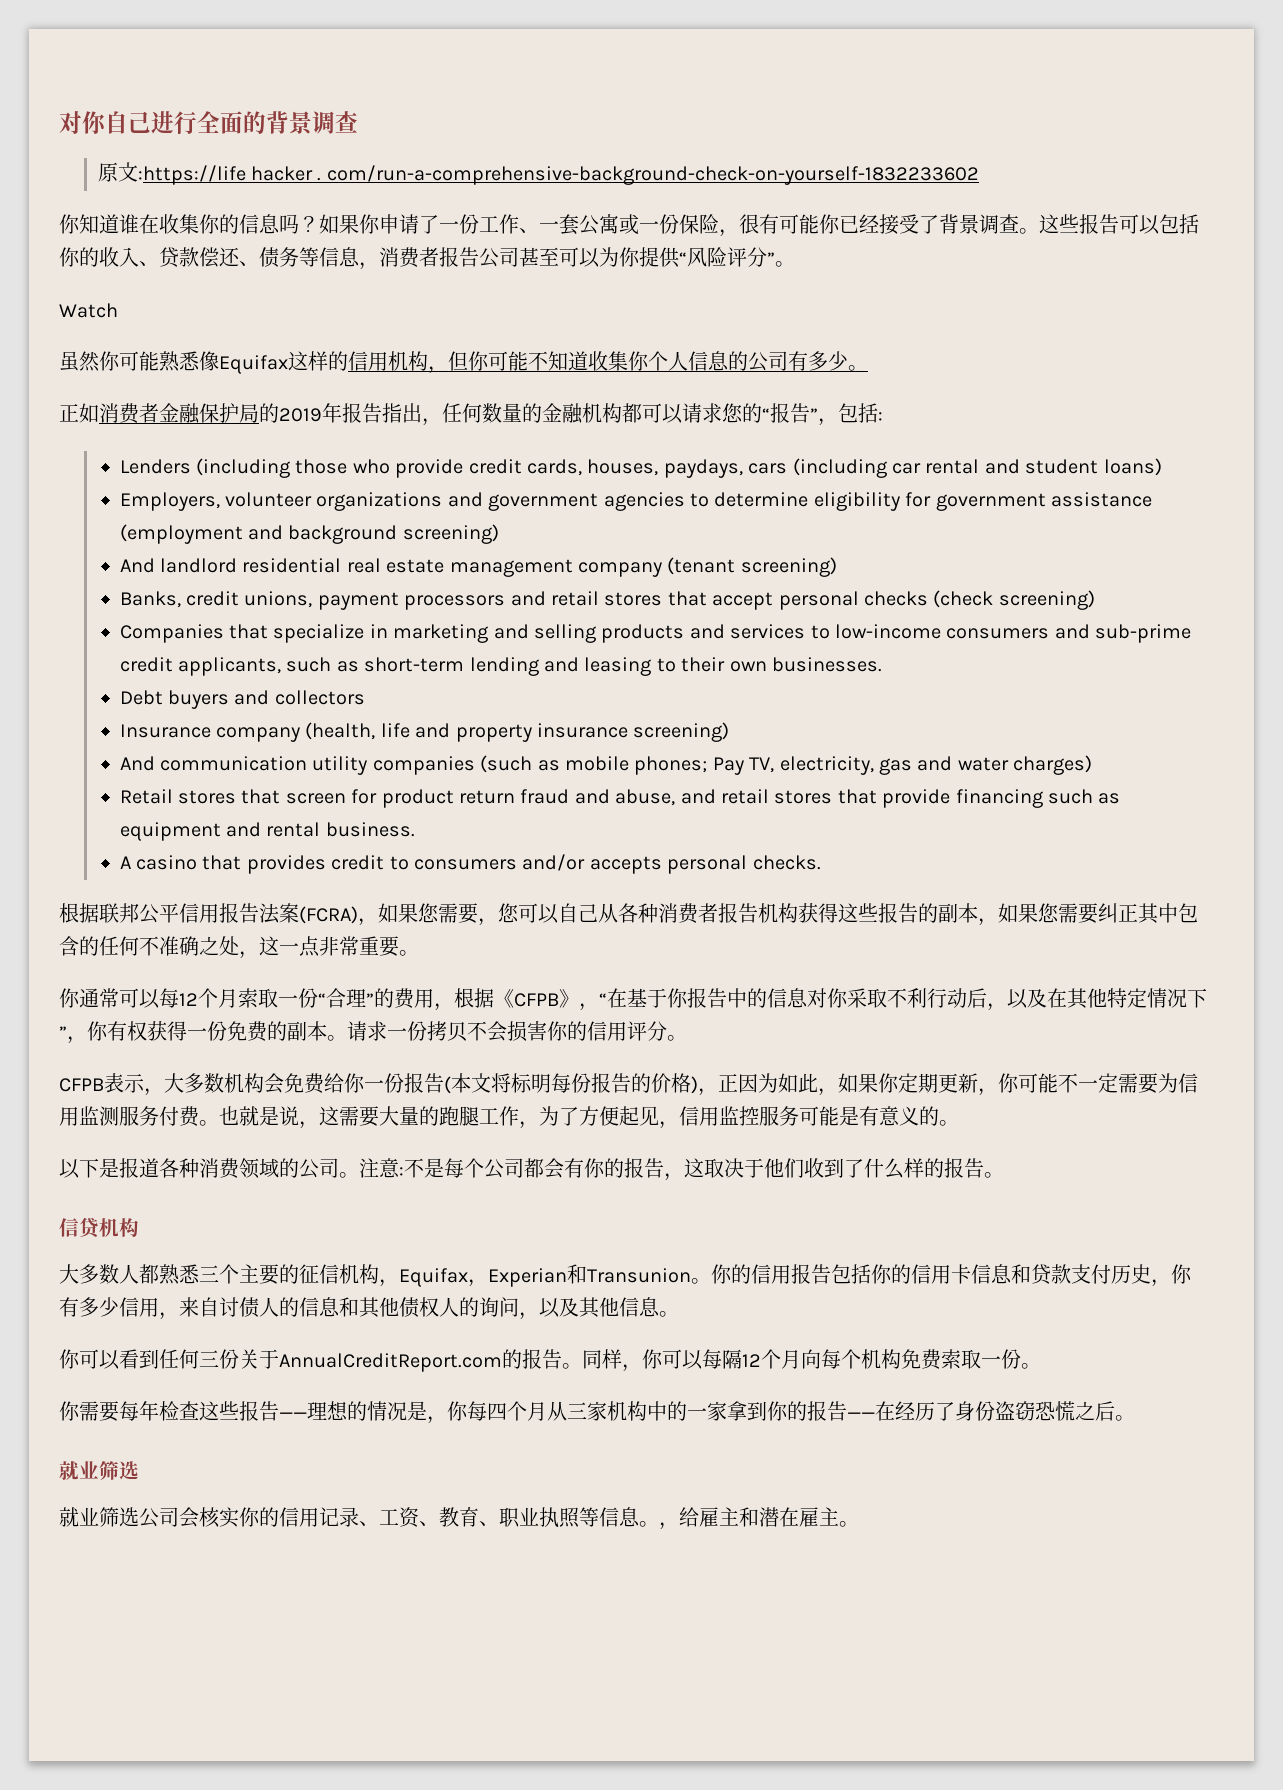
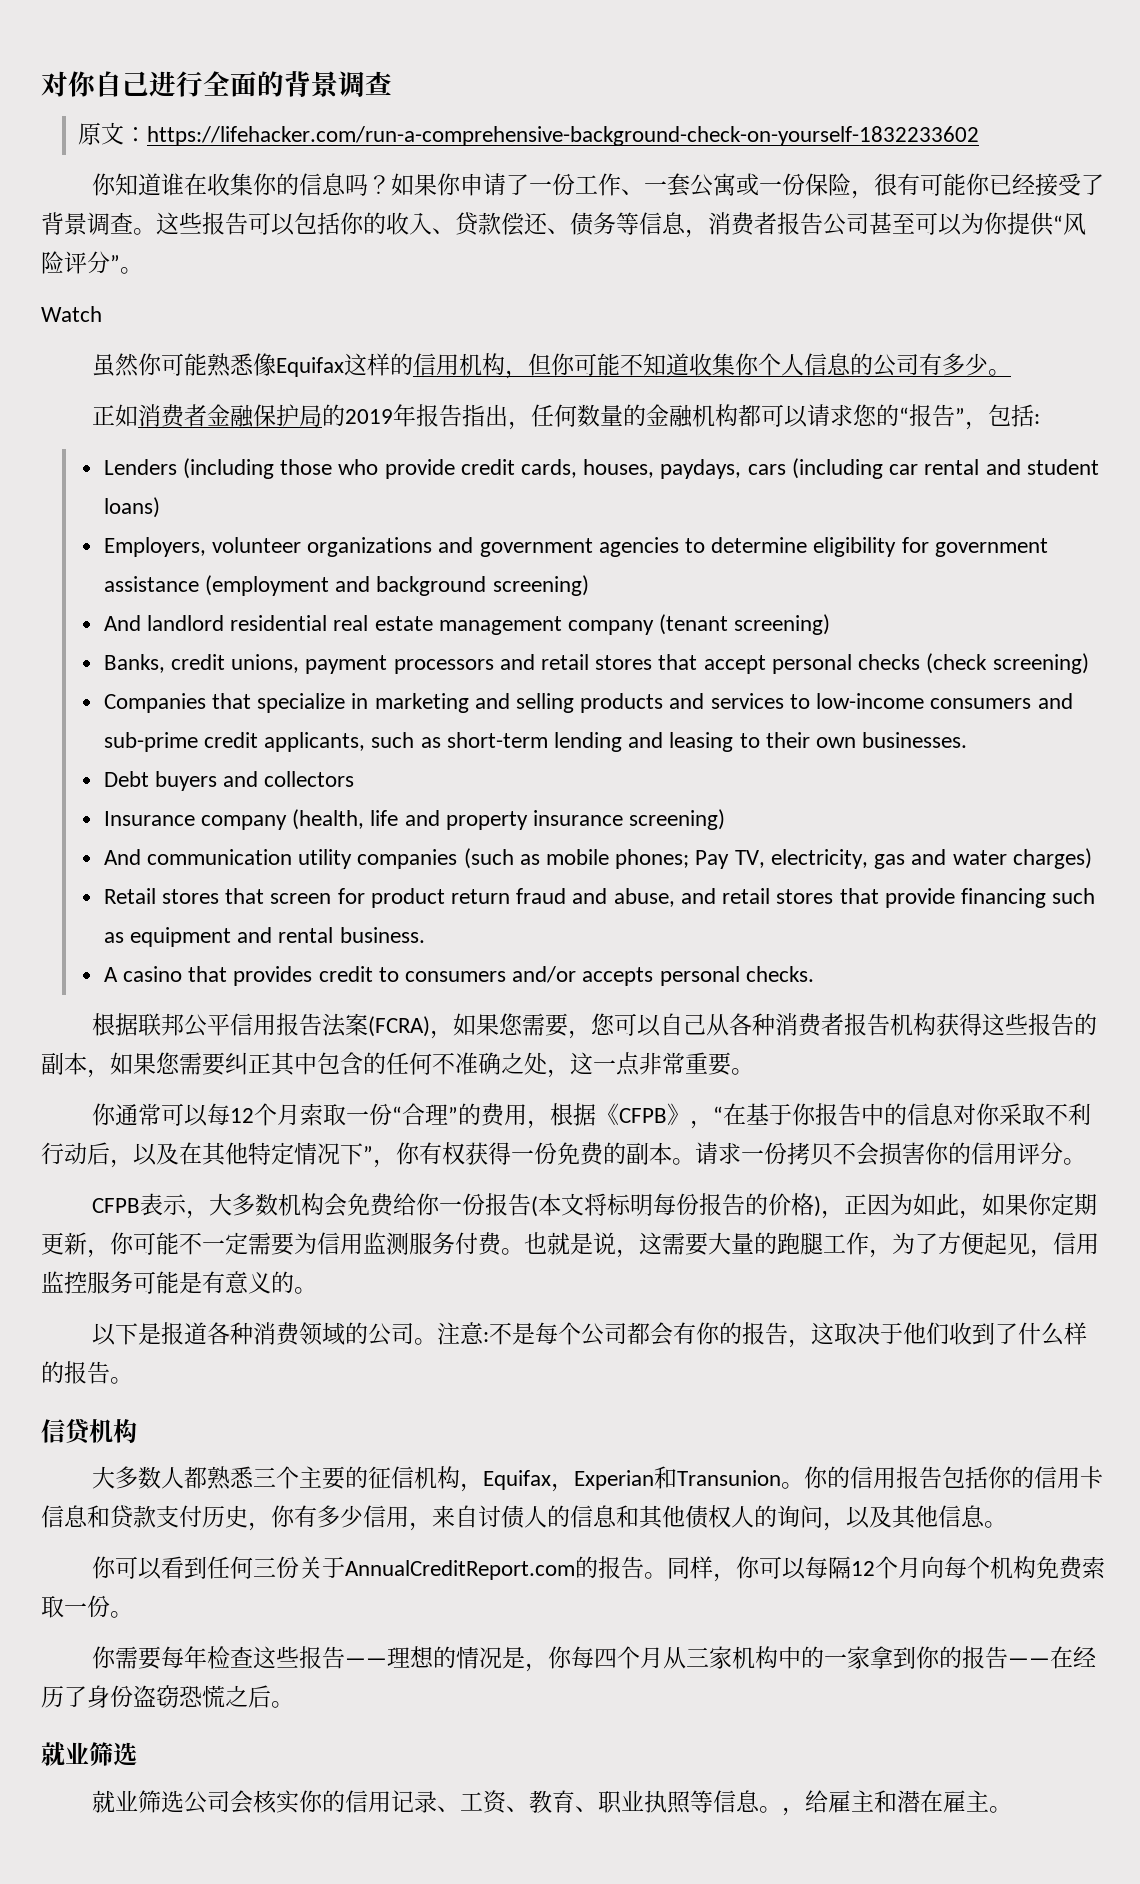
- 原文:https://life hacker . com/run-a-comprehensive-background-check-on-yourself-1832233602
+ 原文：https://lifehacker.com/run-a-comprehensive-background-check-on-yourself-1832233602

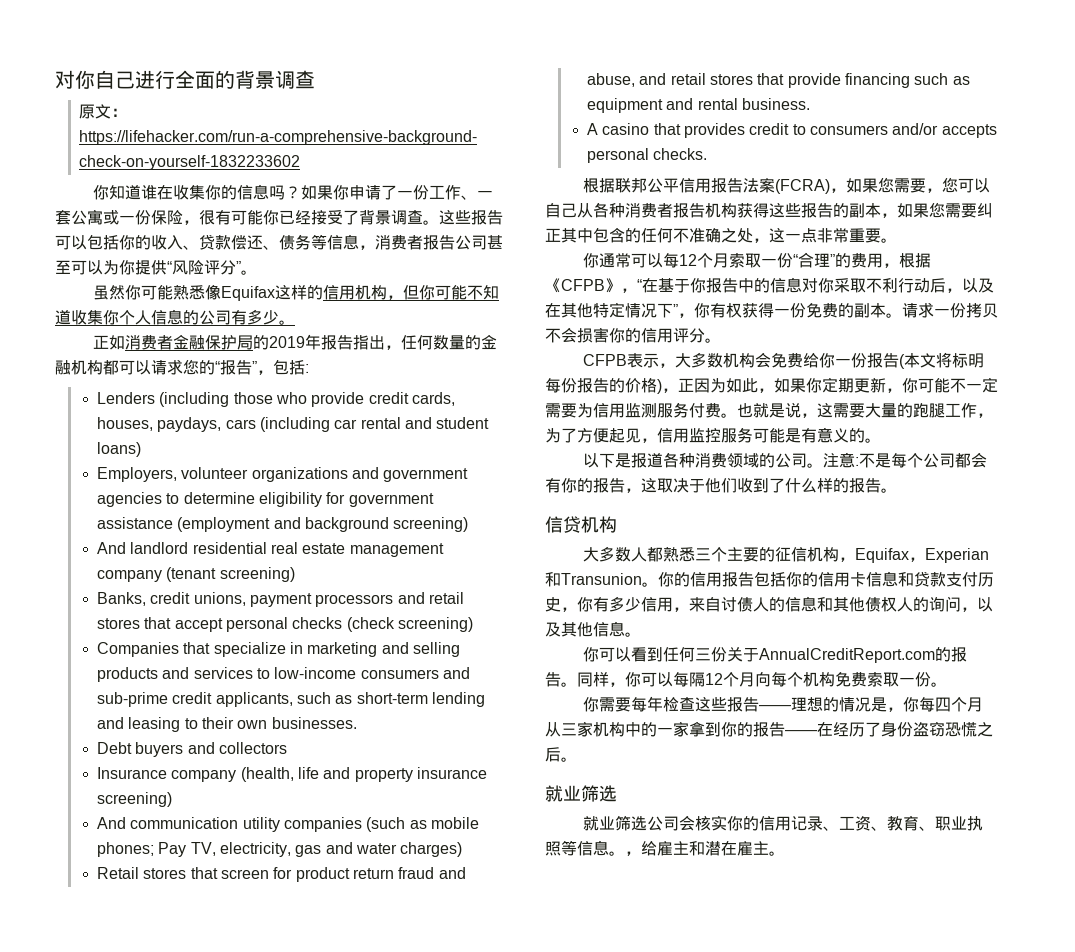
- Watch

